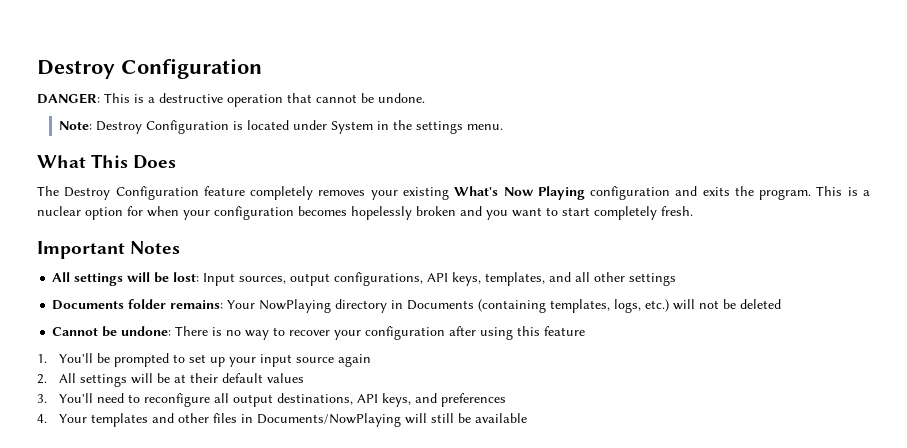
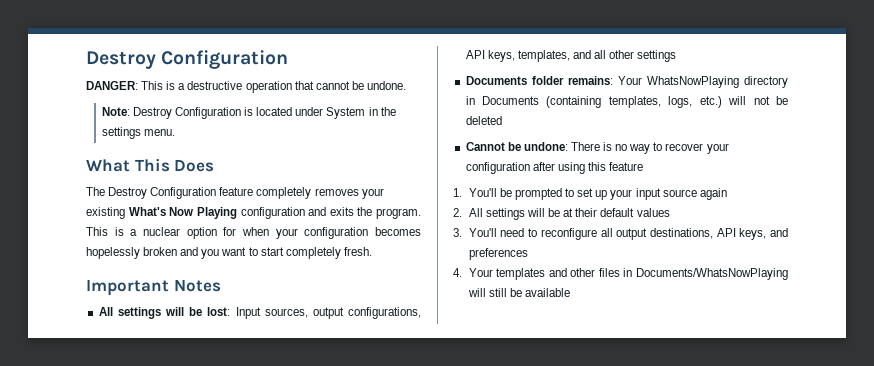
- Documents folder remains: Your NowPlaying directory in Documents (containing templates, logs, etc.) will not be deleted
+ Documents folder remains: Your WhatsNowPlaying directory in Documents (containing templates, logs, etc.) will not be deleted
- 4. Your templates and other files in Documents/NowPlaying will still be available
+ 4. Your templates and other files in Documents/WhatsNowPlaying will still be available

